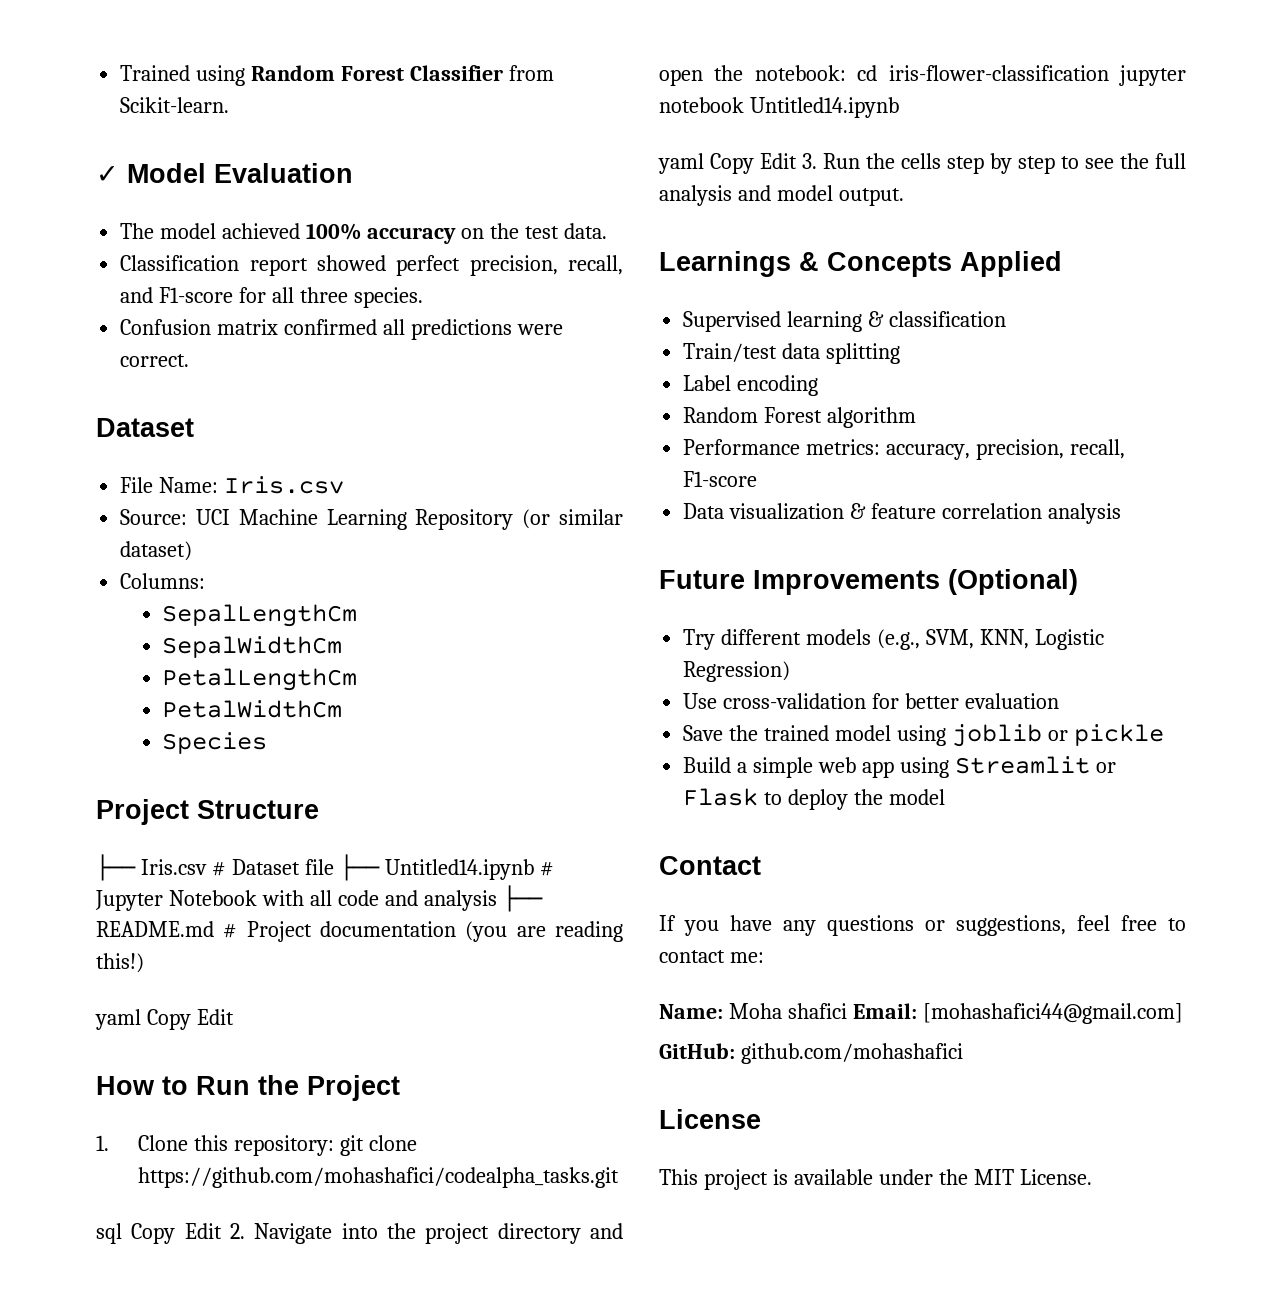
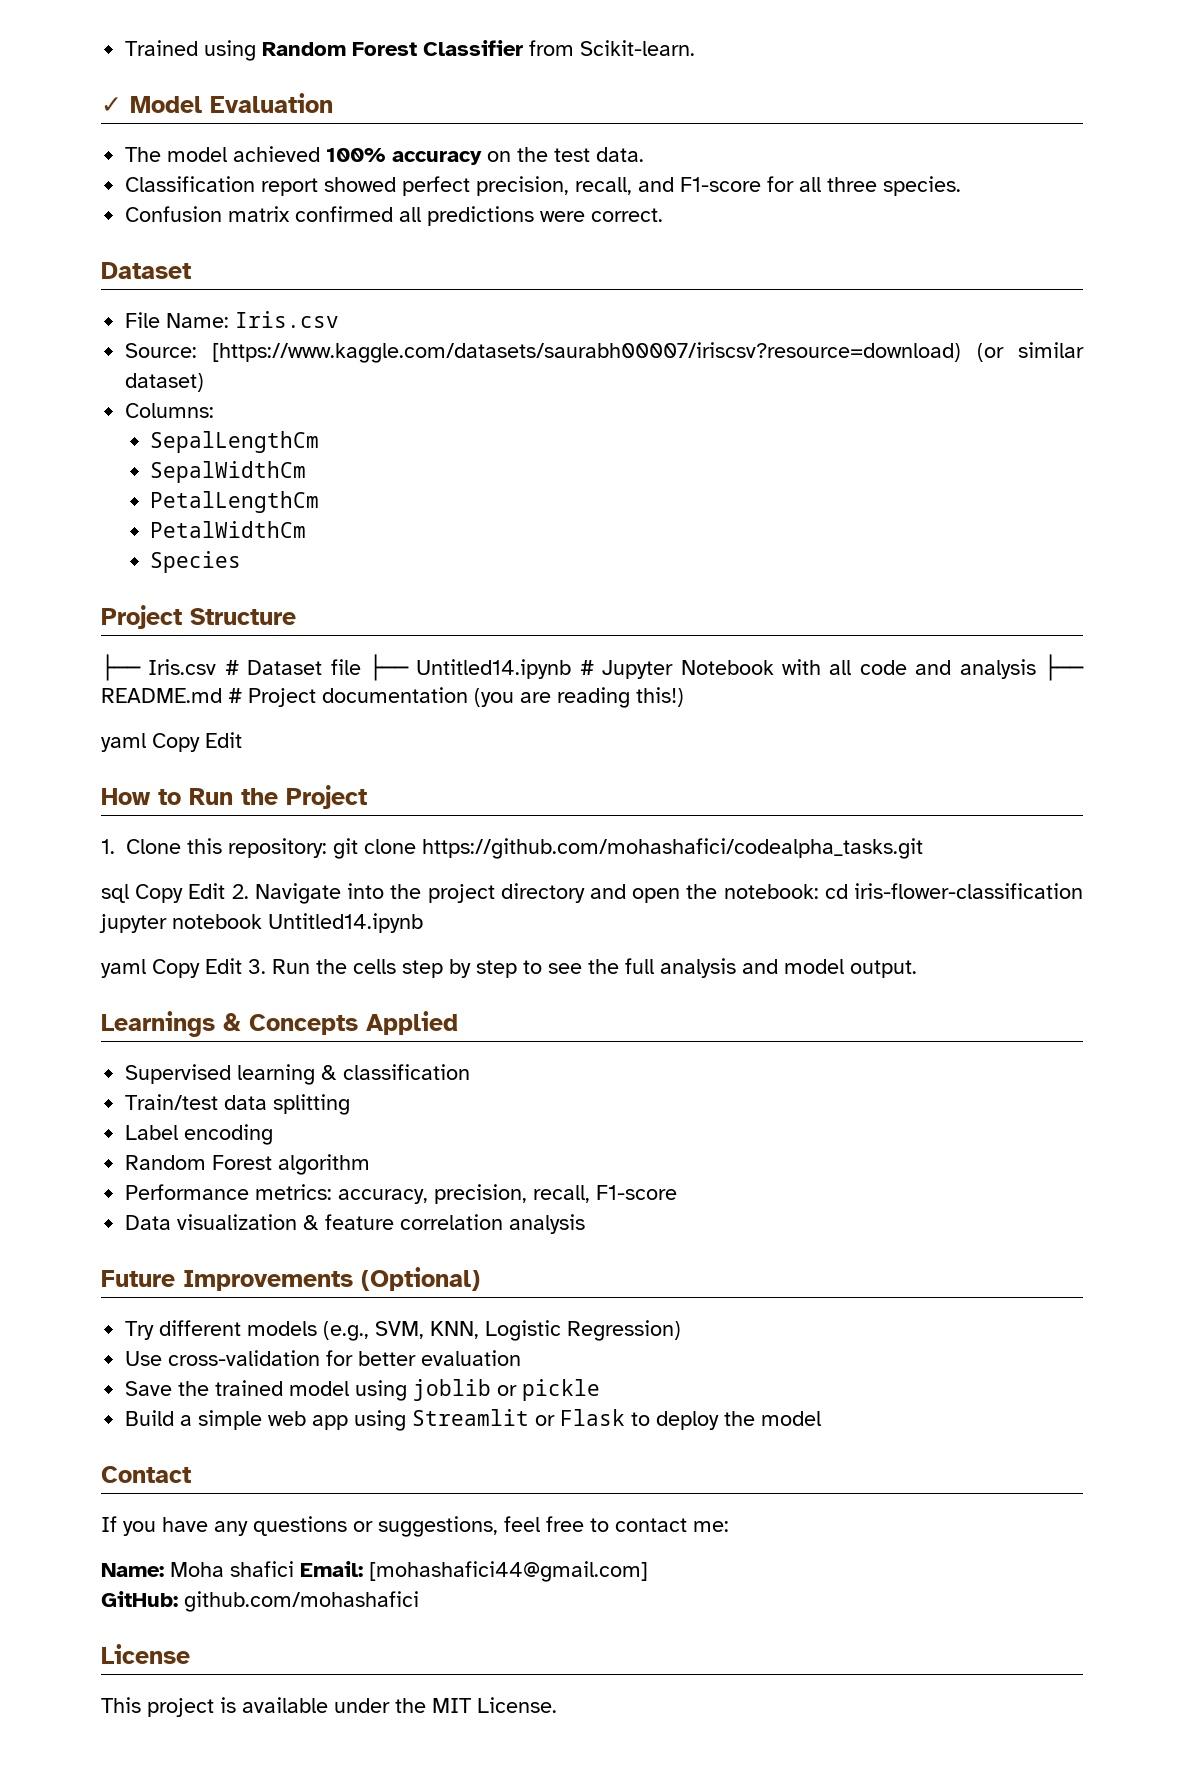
- Source: UCI Machine Learning Repository (or similar dataset)
+ Source: [https://www.kaggle.com/datasets/saurabh00007/iriscsv?resource=download) (or similar dataset)

